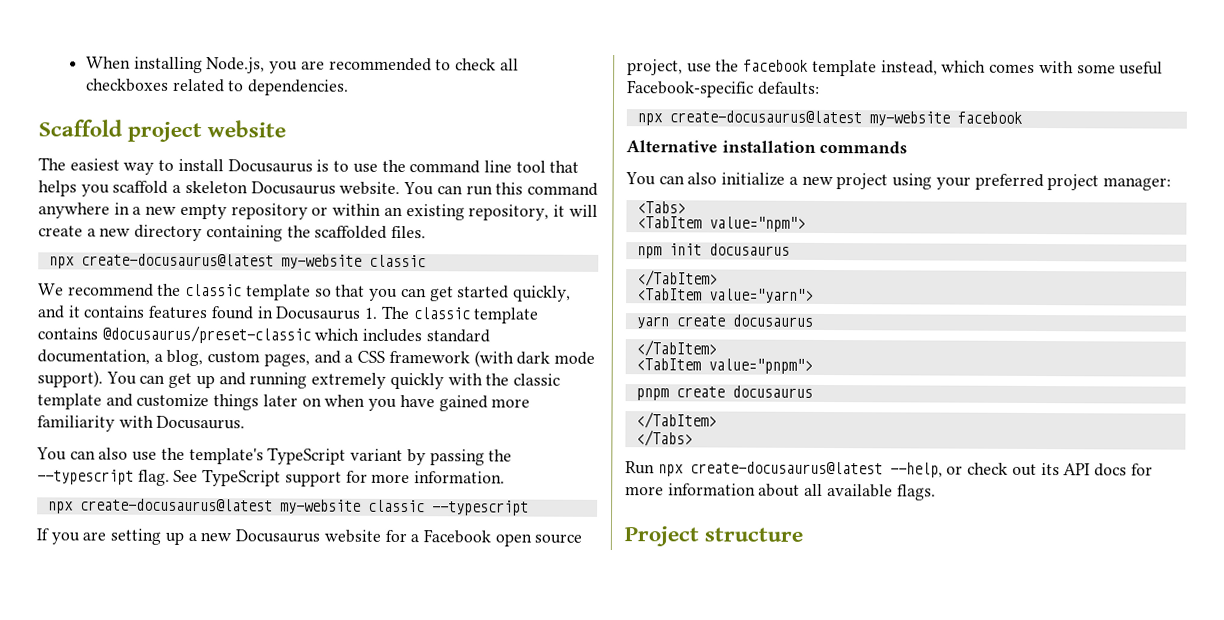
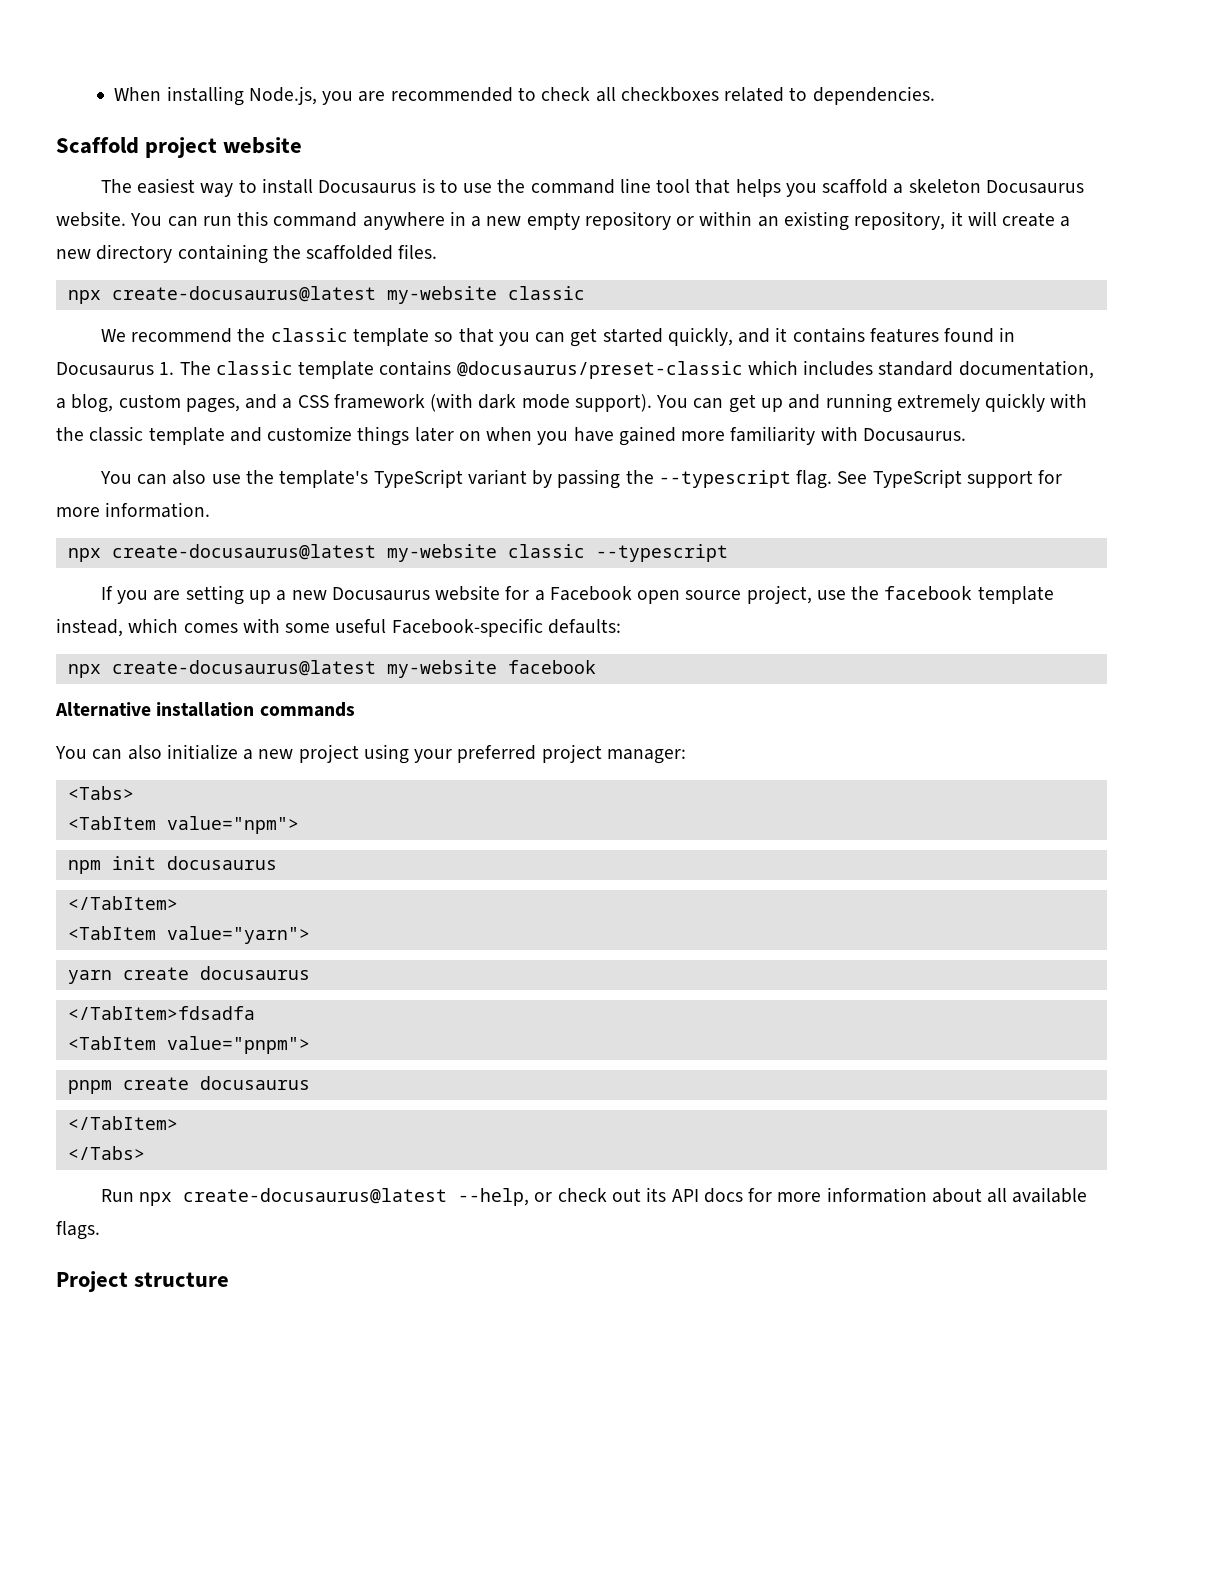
  yarn create docusaurus
- </TabItem>
+ </TabItem>fdsadfa

